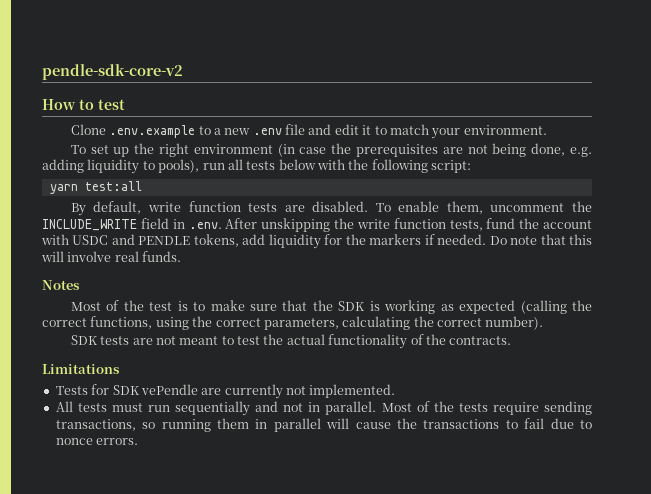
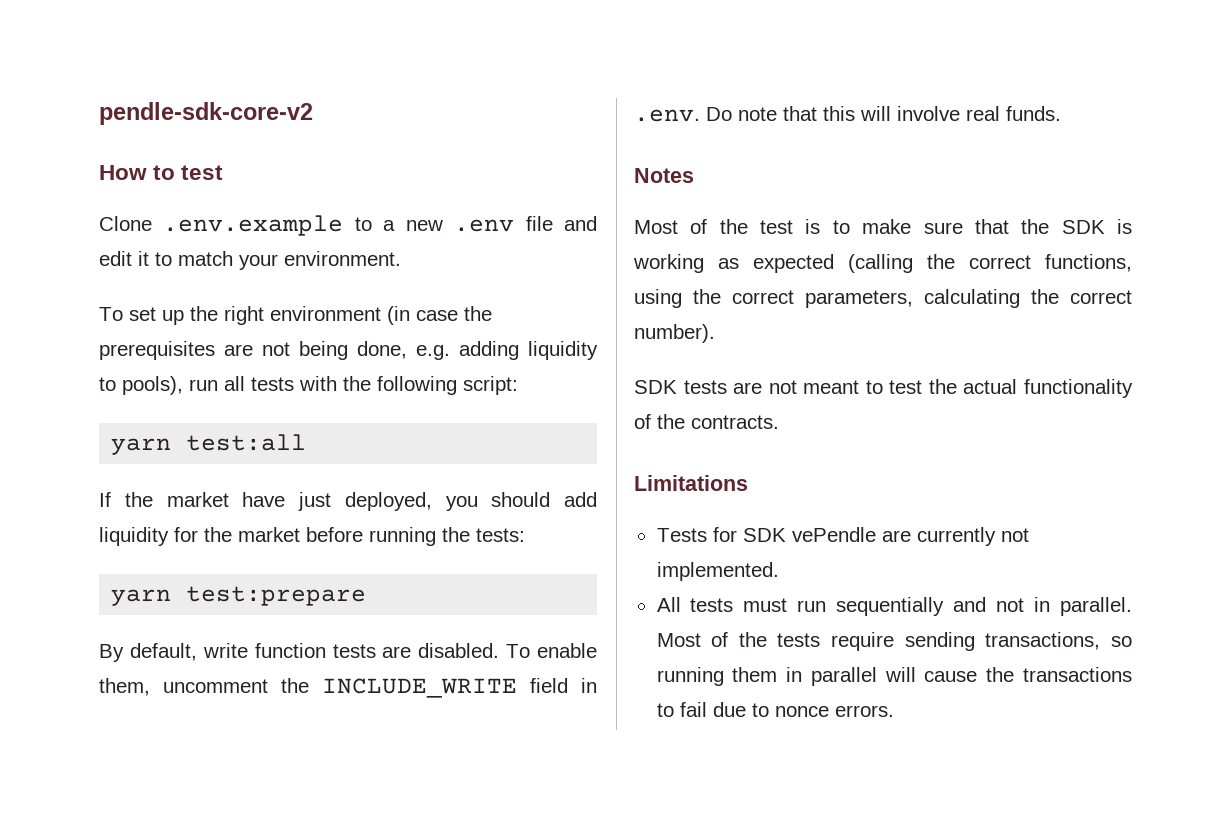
- To set up the right environment (in case the prerequisites are not being done, e.g. adding liquidity to pools), run all tests below with the following script:
+ To set up the right environment (in case the prerequisites are not being done, e.g. adding liquidity to pools), run all tests with the following script:
+ If the market have just deployed, you should add liquidity for the market before running the tests:
+ yarn test:prepare
- To enable them, uncomment the INCLUDE_WRITE field in .env. After unskipping the write function tests, fund the account with USDC and PENDLE tokens, add liquidity for the markers if needed. Do note that this will involve real funds.
+ To enable them, uncomment the INCLUDE_WRITE field in .env. Do note that this will involve real funds.

